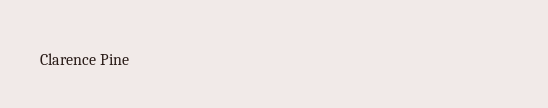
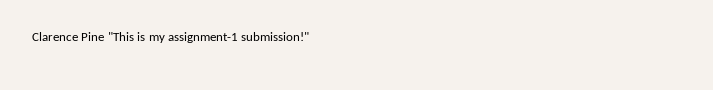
- Clarence Pine
+ Clarence Pine "This is my assignment-1 submission!"

